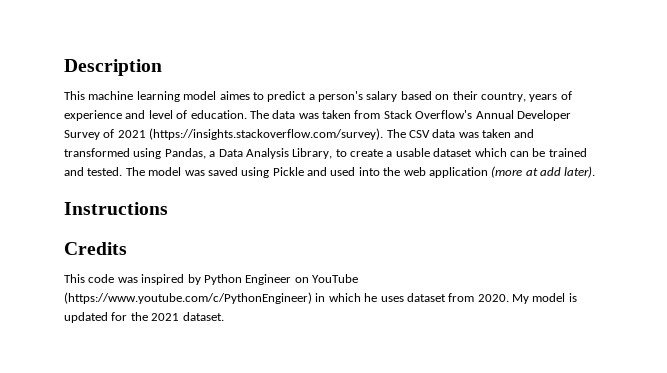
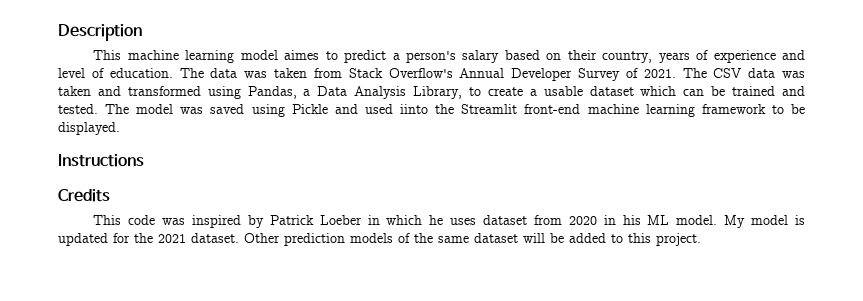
- The data was taken from Stack Overflow's Annual Developer Survey of 2021 (https://insights.stackoverflow.com/survey). The CSV data was taken and transformed using Pandas, a Data Analysis Library, to create a usable dataset which can be trained and tested.
+ The data was taken from Stack Overflow's Annual Developer Survey of 2021. The CSV data was taken and transformed using Pandas, a Data Analysis Library, to create a usable dataset which can be trained and tested.
- The model was saved using Pickle and used into the web application (more at add later).
+ The model was saved using Pickle and used iinto the Streamlit front-end machine learning framework to be displayed.
- This code was inspired by Python Engineer on YouTube (https://www.youtube.com/c/PythonEngineer) in which he uses dataset from 2020.
+ This code was inspired by Patrick Loeber in which he uses dataset from 2020 in his ML model.
+ Other prediction models of the same dataset will be added to this project.

